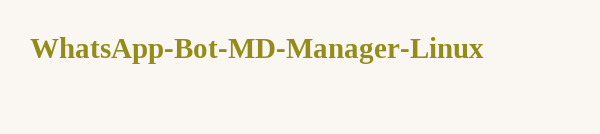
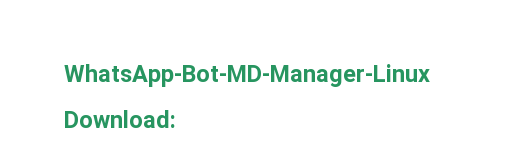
+ Download:

